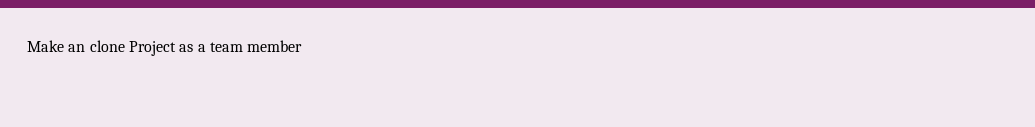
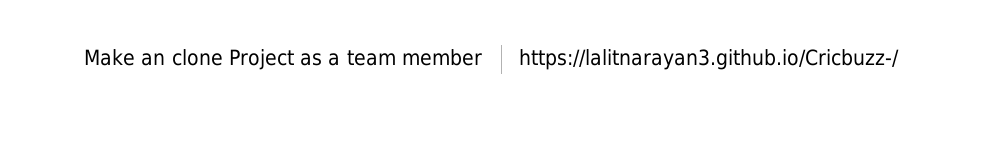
- Make an clone Project as a team member
+ Make an clone Project as a team member https://lalitnarayan3.github.io/Cricbuzz-/

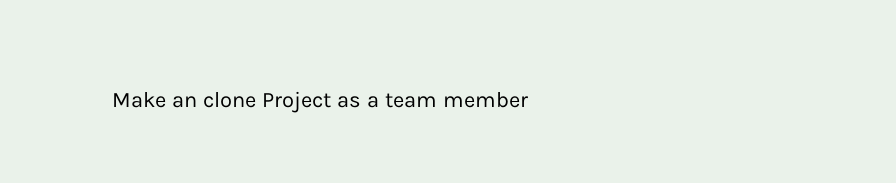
- Make an clone Project as a team member https://lalitnarayan3.github.io/Cricbuzz-/
+ Make an clone Project as a team member

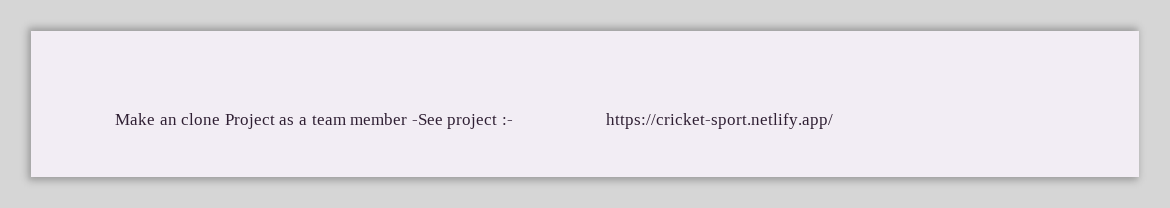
- Make an clone Project as a team member
+ Make an clone Project as a team member -See project :- https://cricket-sport.netlify.app/

